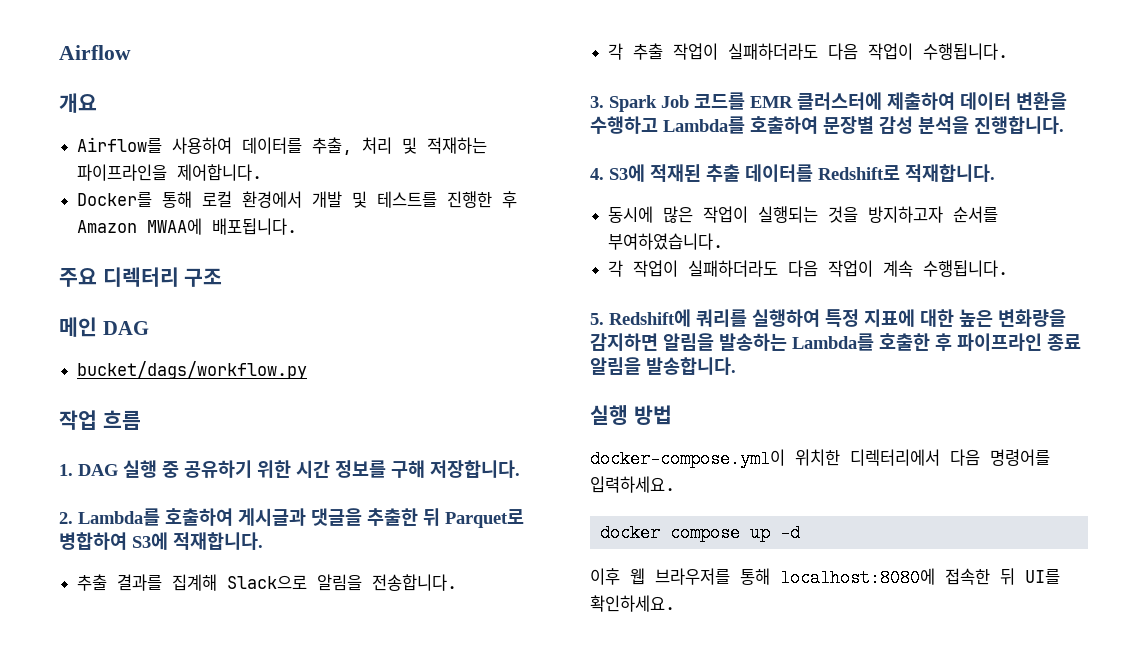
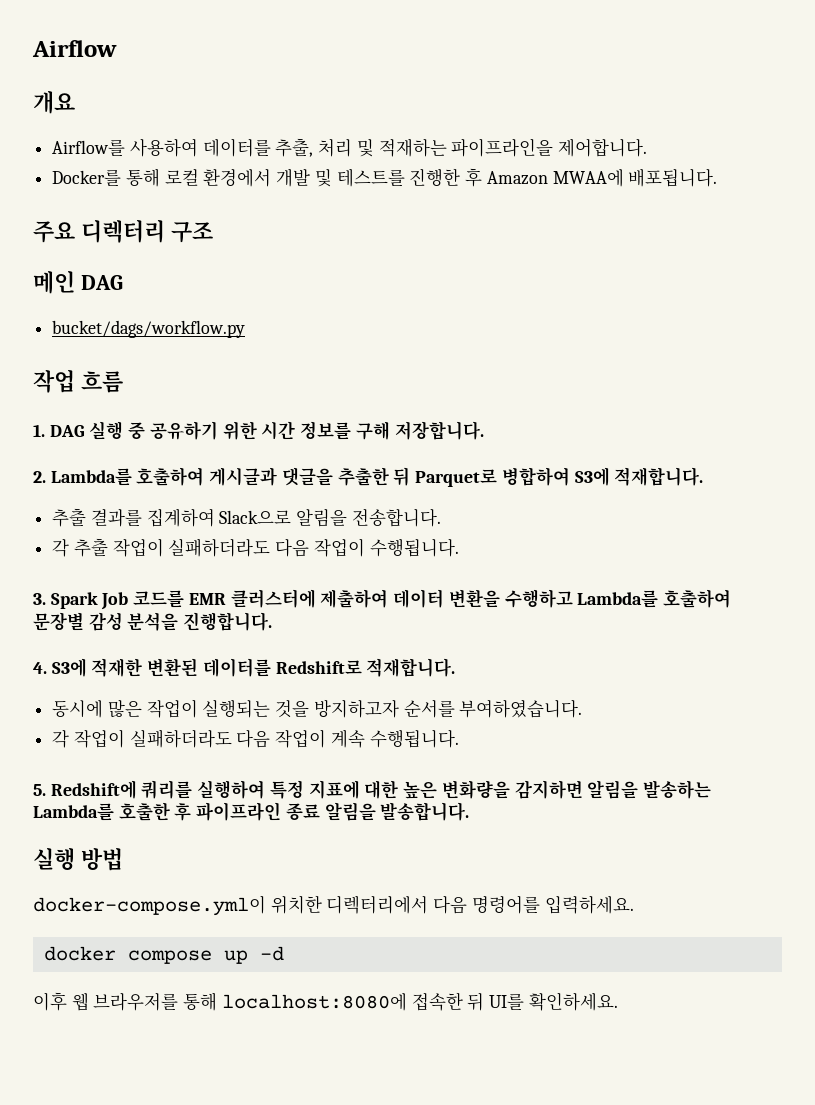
- 추출 결과를 집계해 Slack으로 알림을 전송합니다.
+ 추출 결과를 집계하여 Slack으로 알림을 전송합니다.
- 4. S3에 적재된 추출 데이터를 Redshift로 적재합니다.
+ 4. S3에 적재한 변환된 데이터를 Redshift로 적재합니다.

